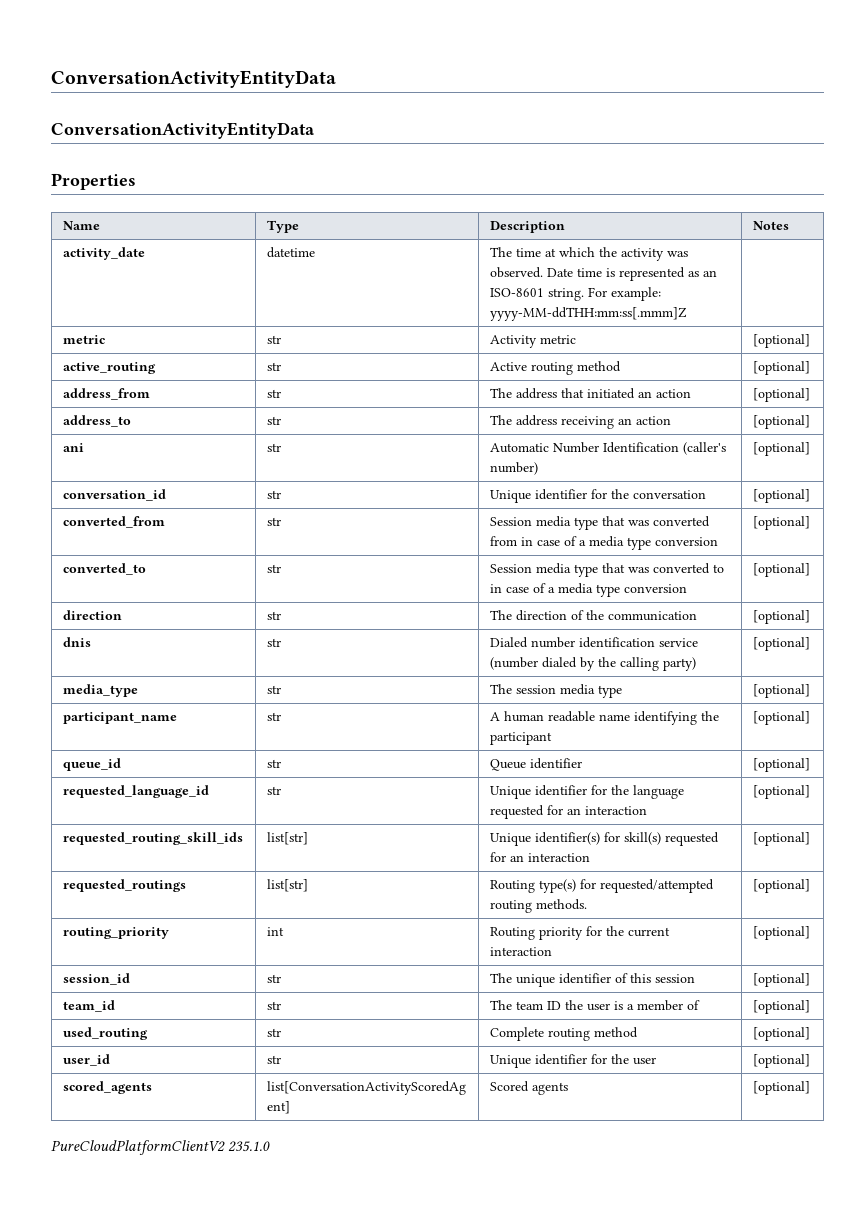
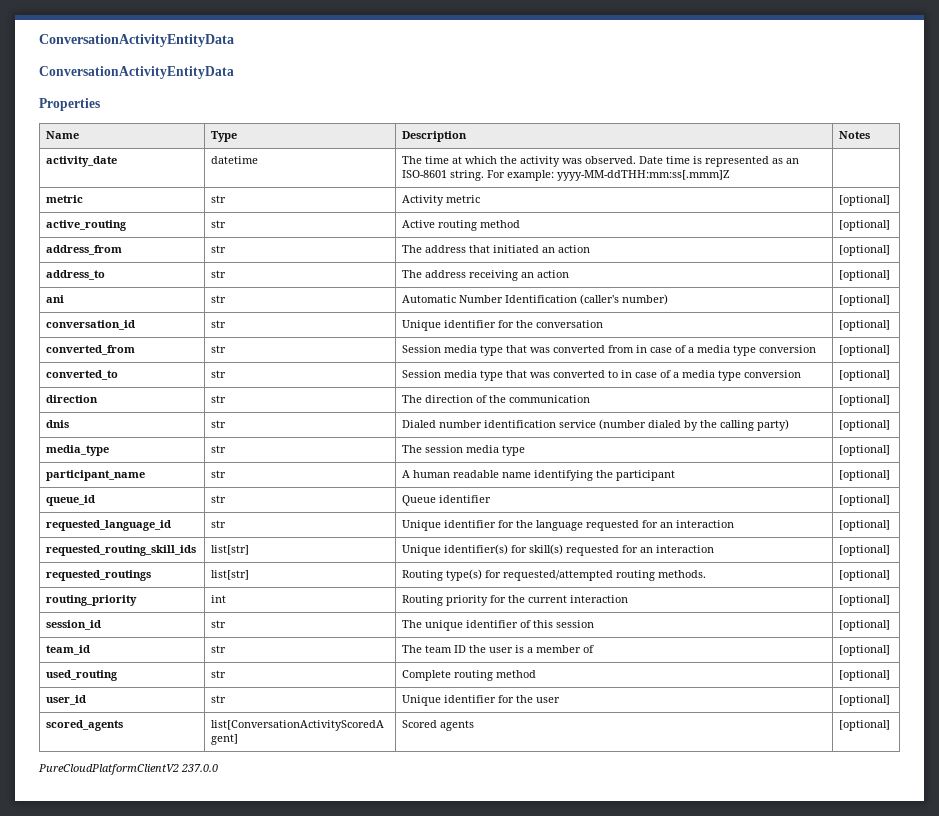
- PureCloudPlatformClientV2 235.1.0
+ PureCloudPlatformClientV2 237.0.0

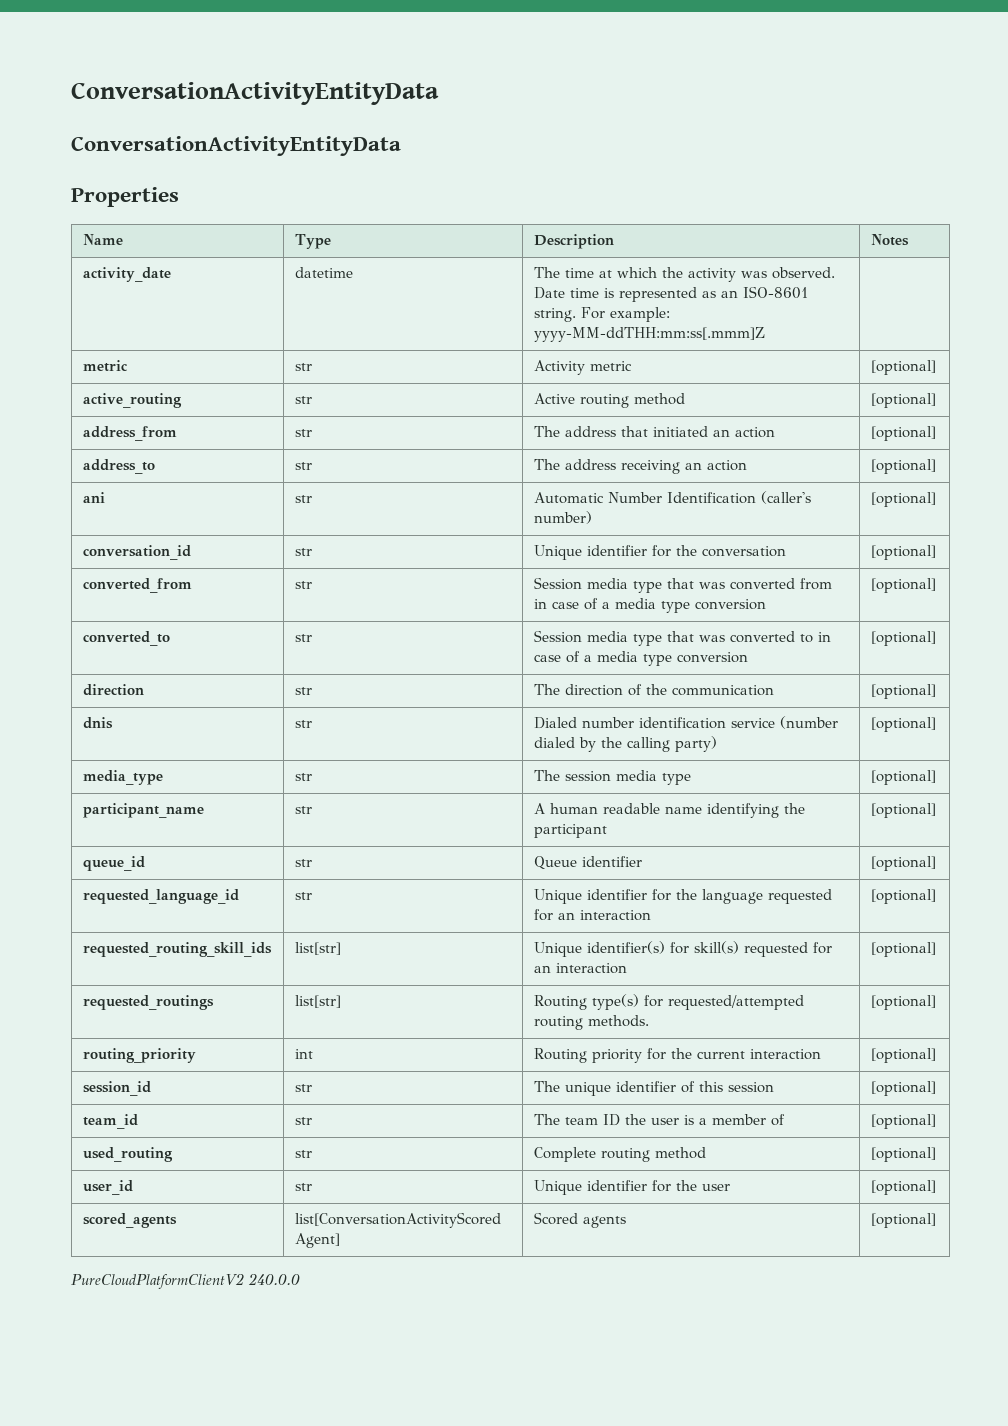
- PureCloudPlatformClientV2 237.0.0
+ PureCloudPlatformClientV2 240.0.0

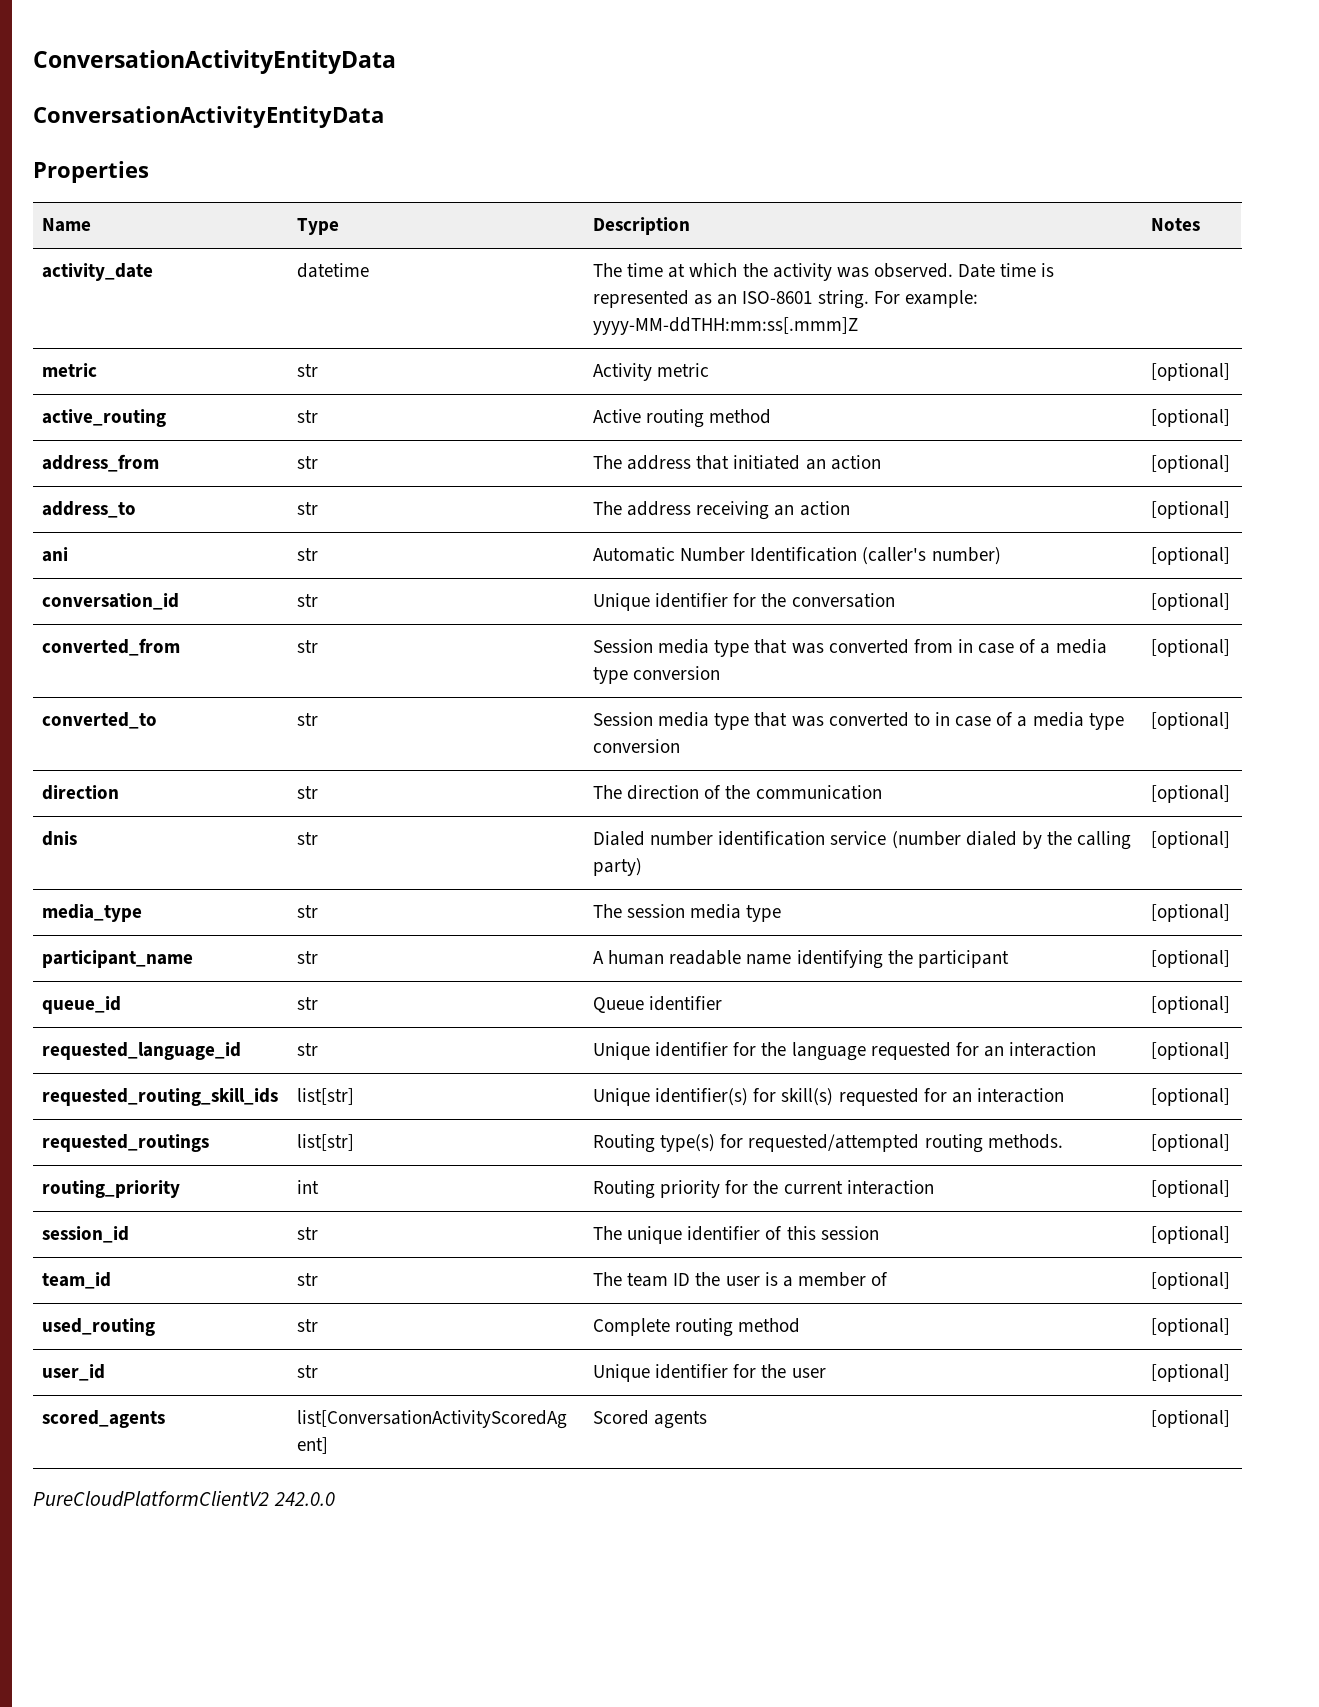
- PureCloudPlatformClientV2 240.0.0
+ PureCloudPlatformClientV2 242.0.0

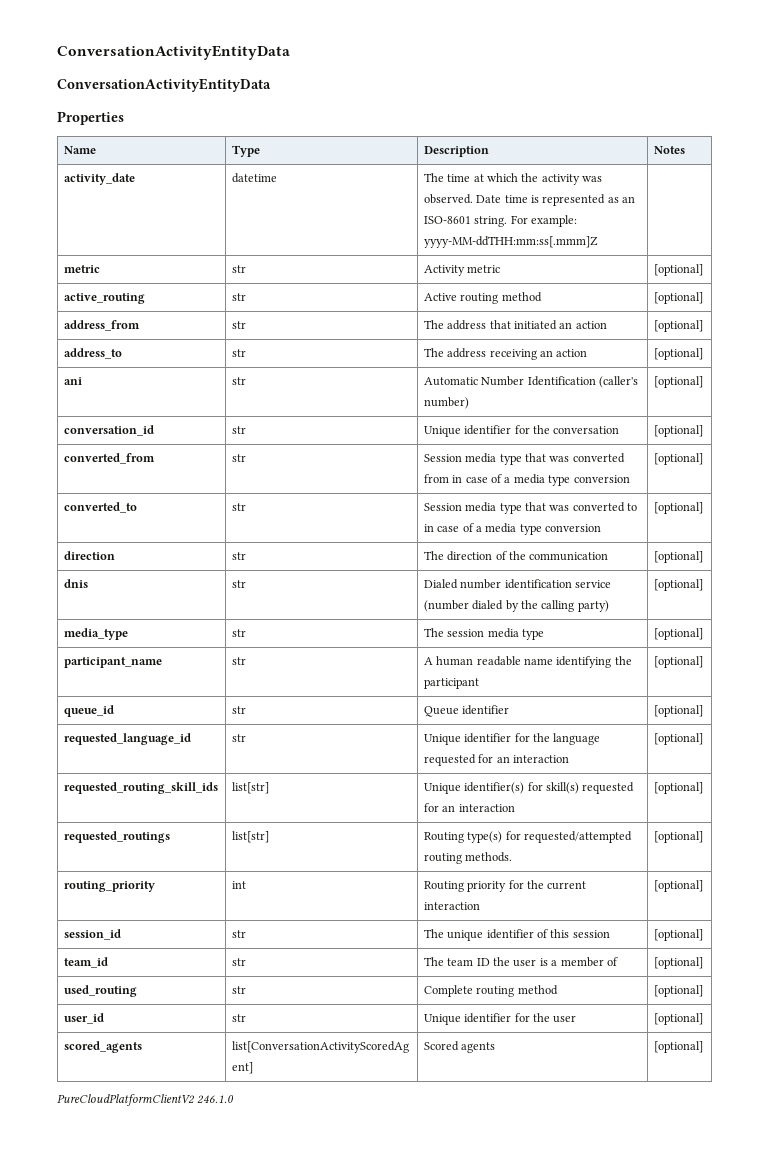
- PureCloudPlatformClientV2 242.0.0
+ PureCloudPlatformClientV2 246.1.0

